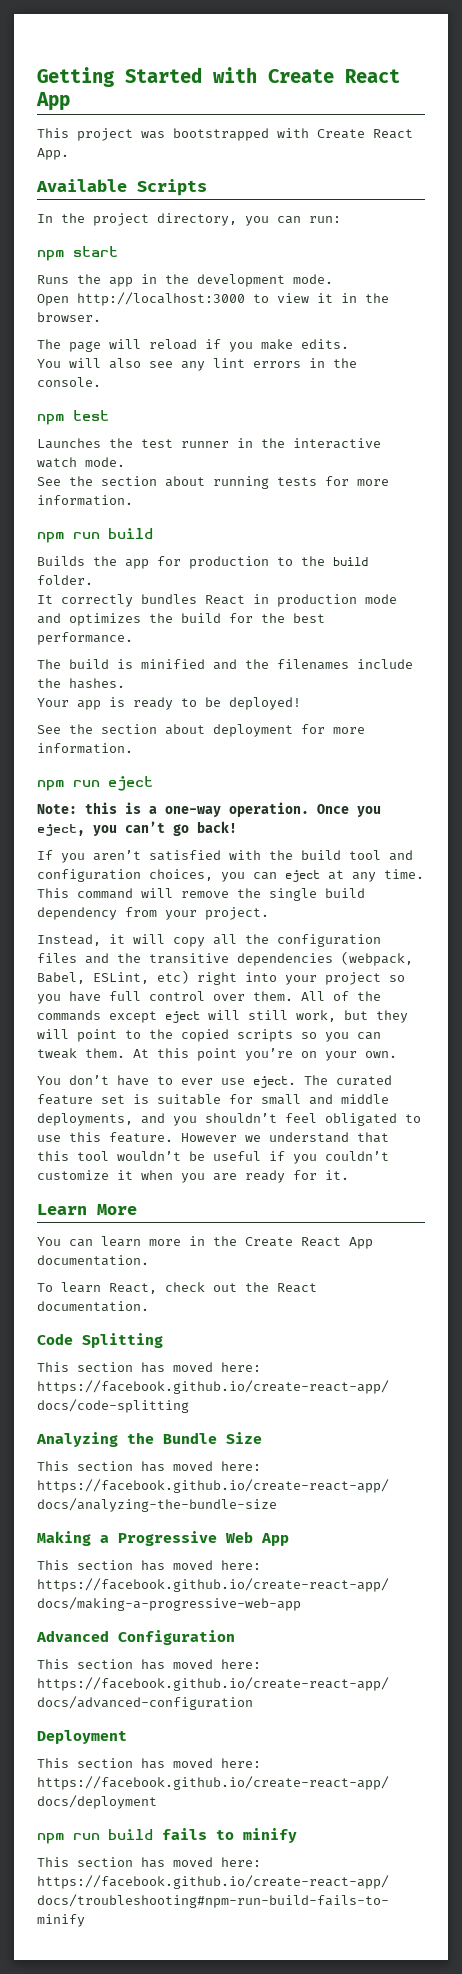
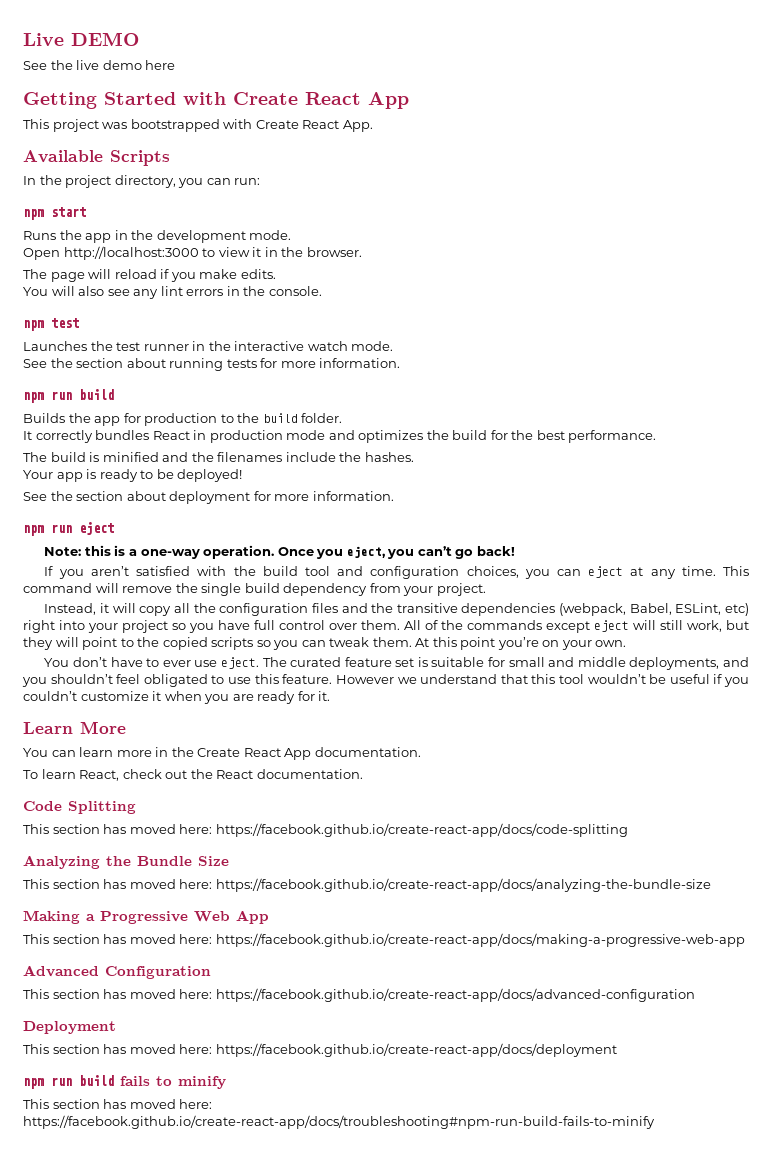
+ Live DEMO
+ See the live demo here

